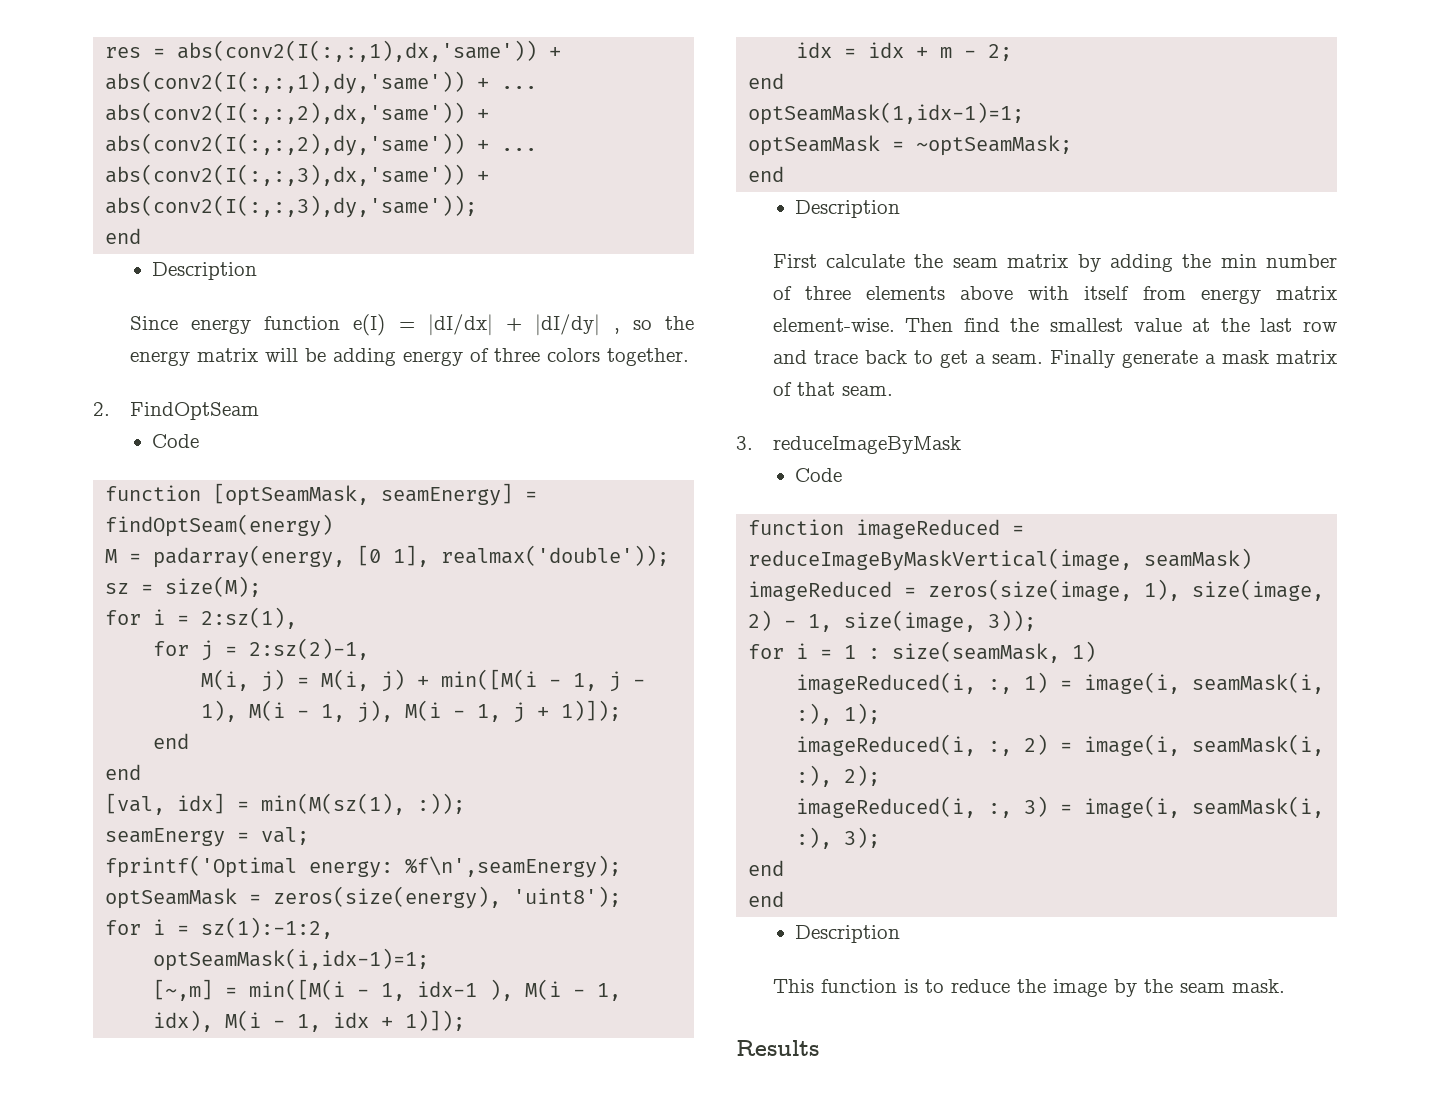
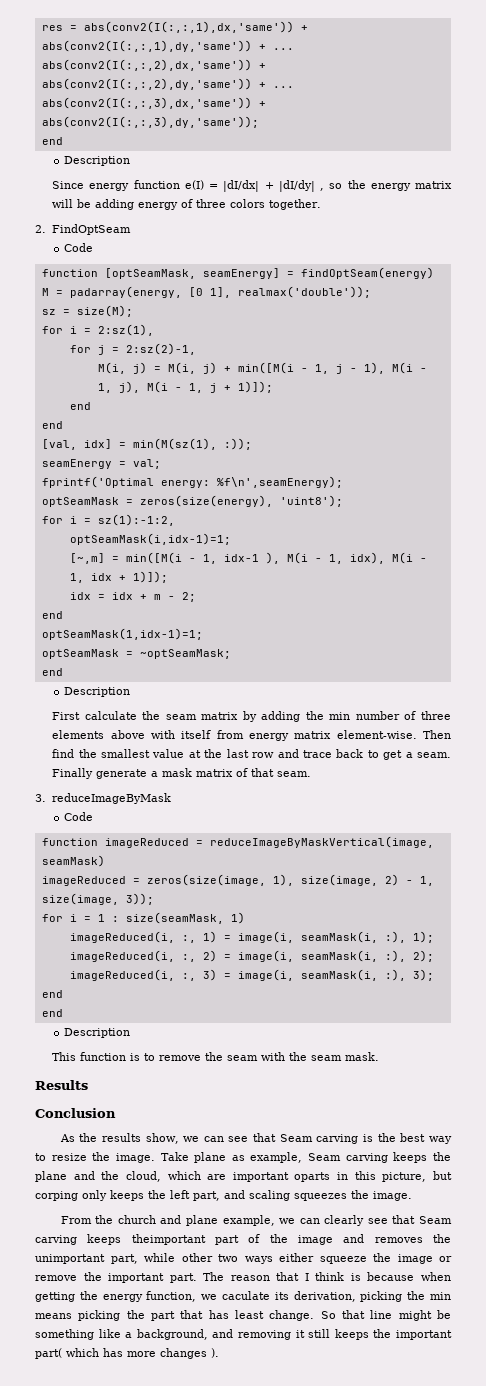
- This function is to reduce the image by the seam mask.
+ This function is to remove the seam with the seam mask.
+ Conclusion
+ As the results show, we can see that Seam carving is the best way to resize the image. Take plane as example, Seam carving keeps the plane and the cloud, which are important oparts in this picture, but corping only keeps the left part, and scaling squeezes the image.
+ From the church and plane example, we can clearly see that Seam carving keeps theimportant part of the image and removes the unimportant part, while other two ways either squeeze the image or remove the important part. The reason that I think is because when getting the energy function, we caculate its derivation, picking the min means picking the part that has least change. So that line might be something like a background, and removing it still keeps the important part( which has more changes ).

